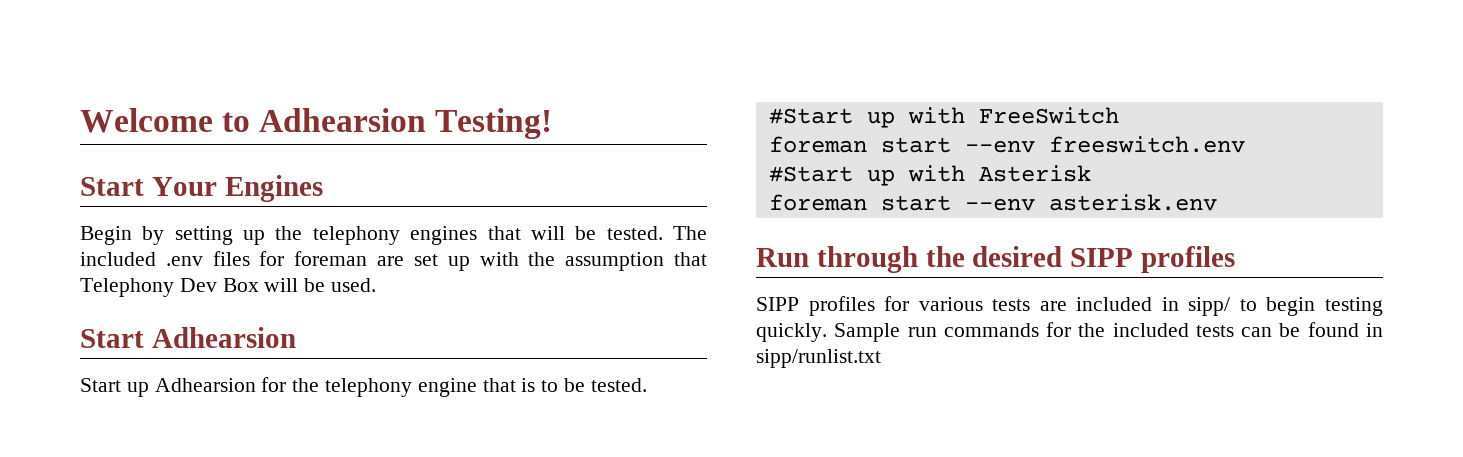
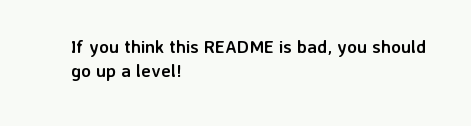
- Welcome to Adhearsion Testing!
- Start Your Engines
- Begin by setting up the telephony engines that will be tested. The included .env files for foreman are set up with the assumption that Telephony Dev Box will be used.
- Start Adhearsion
- Start up Adhearsion for the telephony engine that is to be tested.
- #Start up with FreeSwitch
- foreman start --env freeswitch.env
- #Start up with Asterisk
- foreman start --env asterisk.env
- Run through the desired SIPP profiles
- SIPP profiles for various tests are included in sipp/ to begin testing quickly. Sample run commands for the included tests can be found in sipp/runlist.txt
+ If you think this README is bad, you should go up a level!

